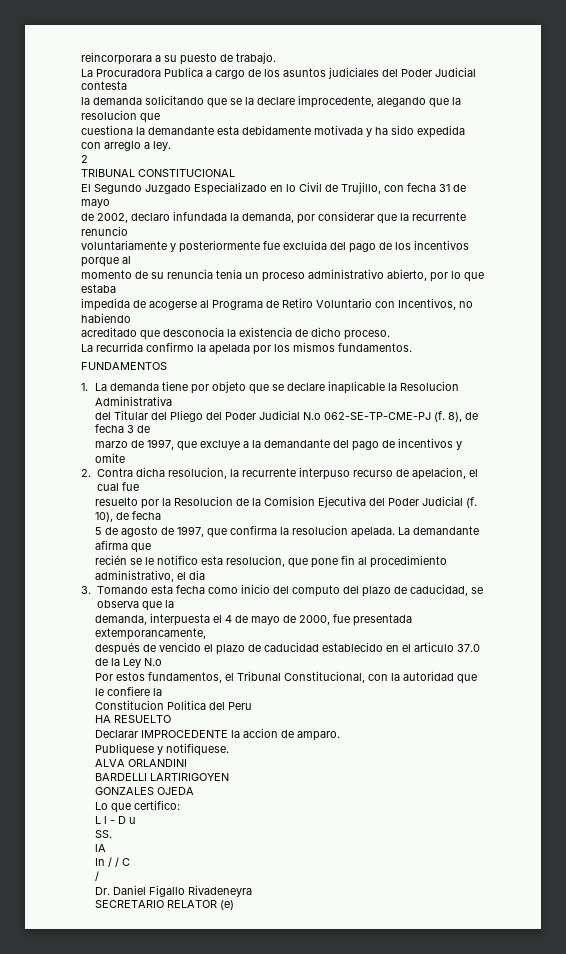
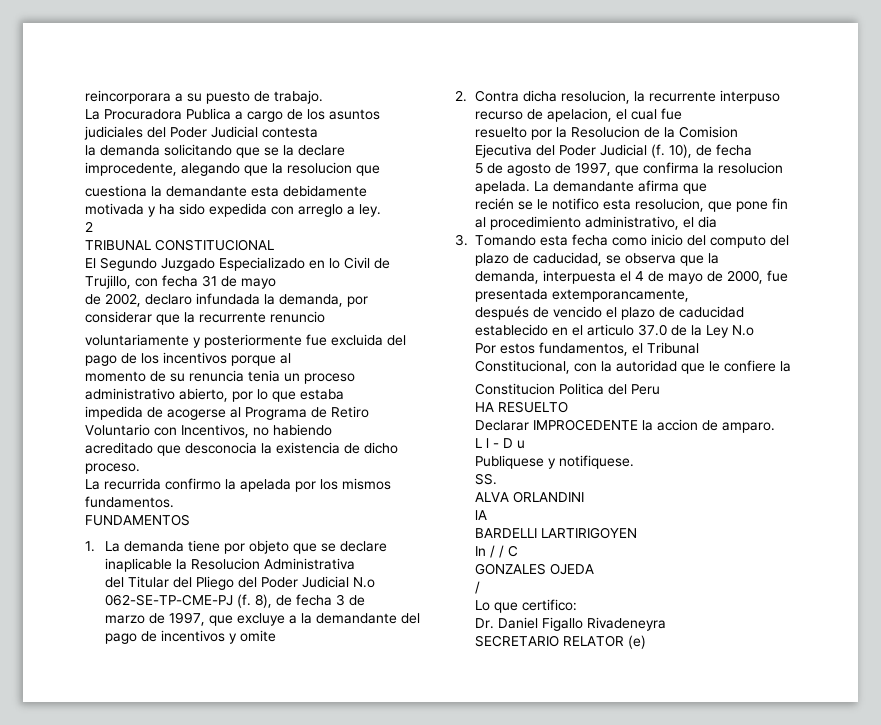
- Publiquese y notifiquese.
- ALVA ORLANDINI
- BARDELLI LARTIRIGOYEN
- GONZALES OJEDA
- Lo que certifico:
+ Publiquese y notifiquese.
+ ALVA ORLANDINI
+ BARDELLI LARTIRIGOYEN
  In / / C
+ GONZALES OJEDA
  /
+ Lo que certifico:

